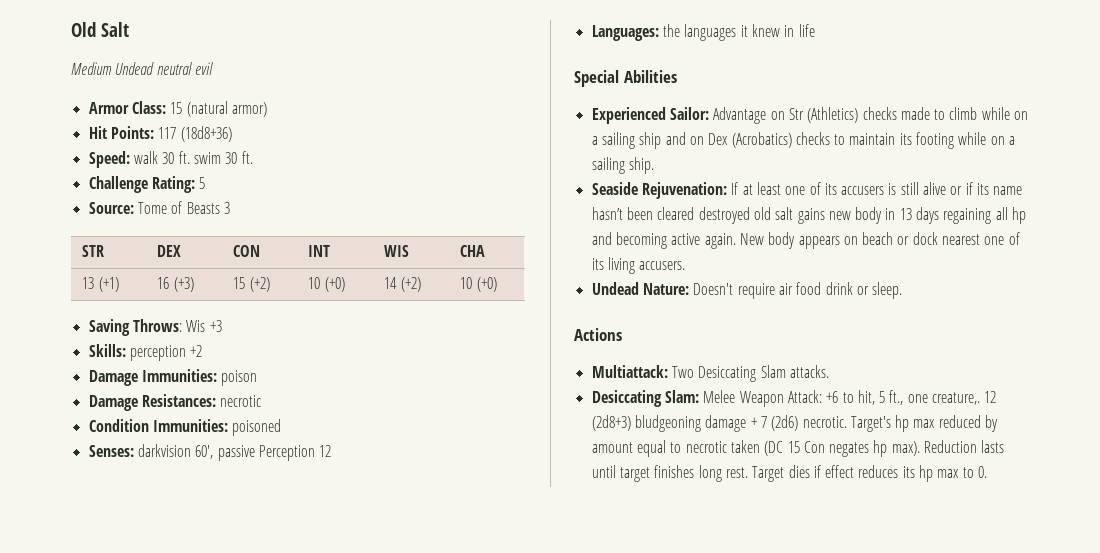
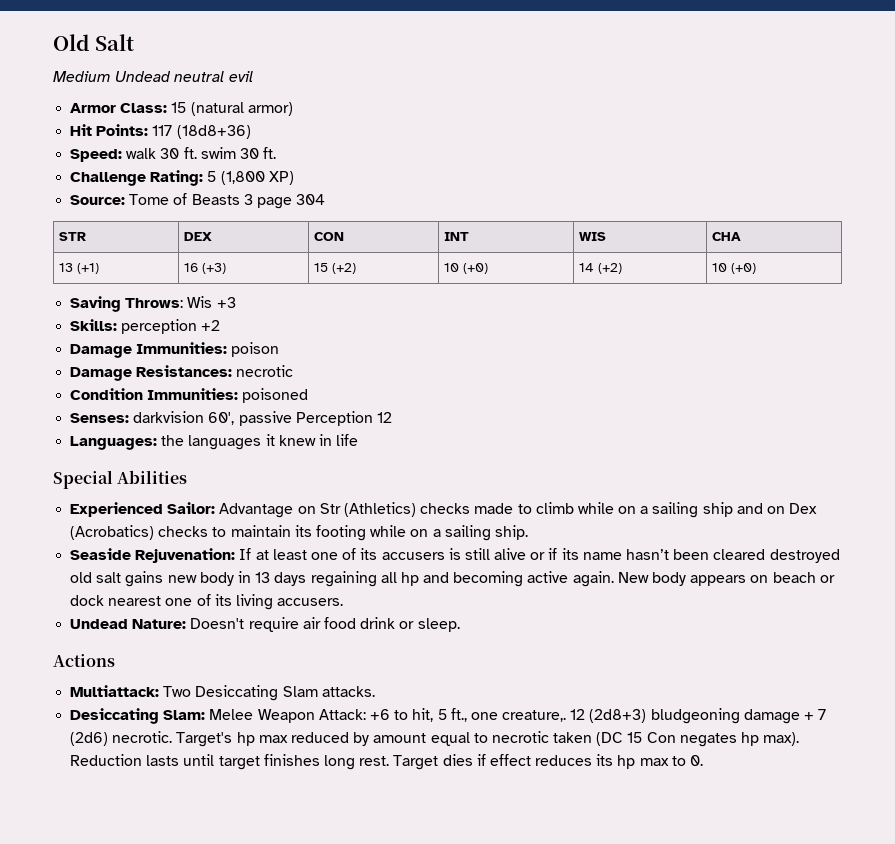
- Challenge Rating: 5
+ Challenge Rating: 5 (1,800 XP)
- Source: Tome of Beasts 3
+ Source: Tome of Beasts 3 page 304

